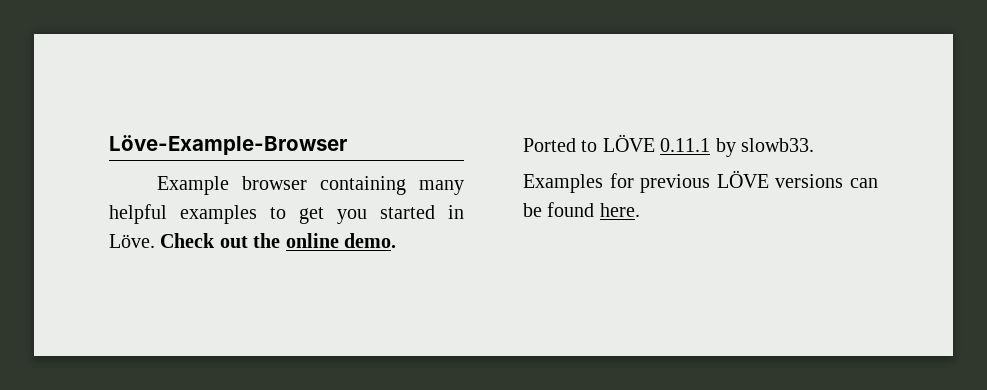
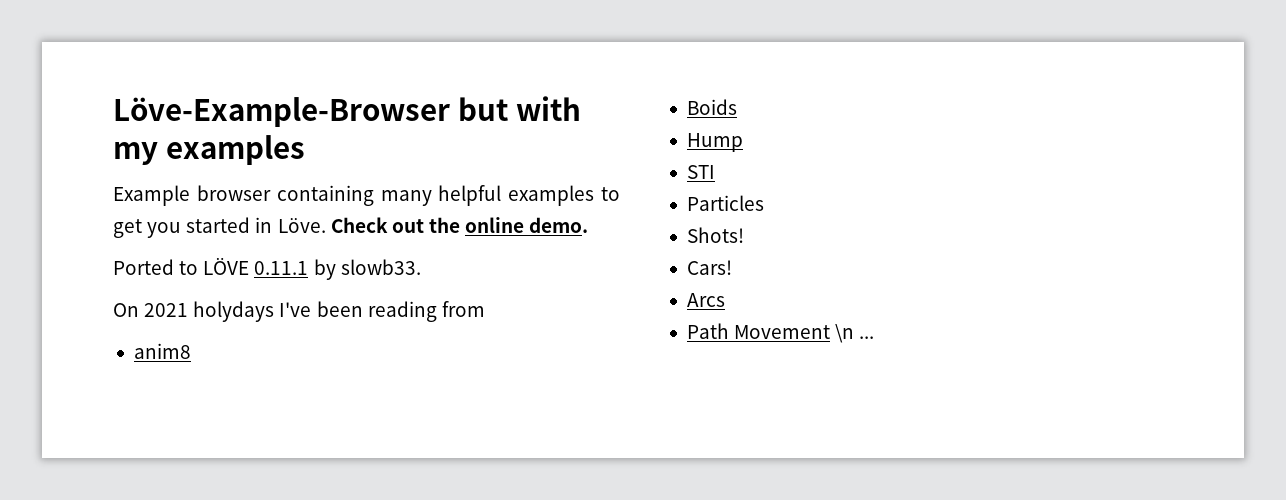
- Löve-Example-Browser
+ Löve-Example-Browser but with my examples
- Examples for previous LÖVE versions can be found here.
+ On 2021 holydays I've been reading from
+ anim8
+ Boids
+ Hump
+ STI
+ Particles
+ Shots!
+ Cars!
+ Arcs
+ Path Movement \n ...

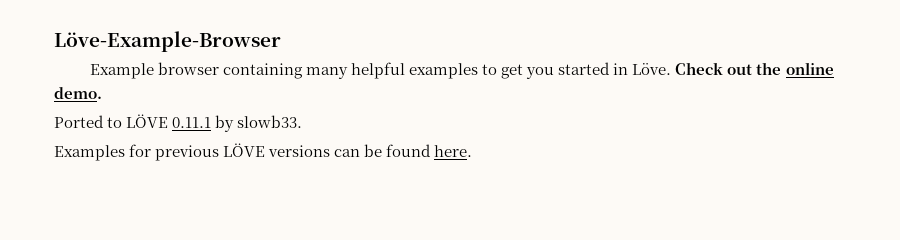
- Löve-Example-Browser but with my examples
+ Löve-Example-Browser
- On 2021 holydays I've been reading from
- anim8
- Boids
- Hump
- STI
- Particles
- Shots!
- Cars!
- Arcs
- Path Movement \n ...
+ Examples for previous LÖVE versions can be found here.

